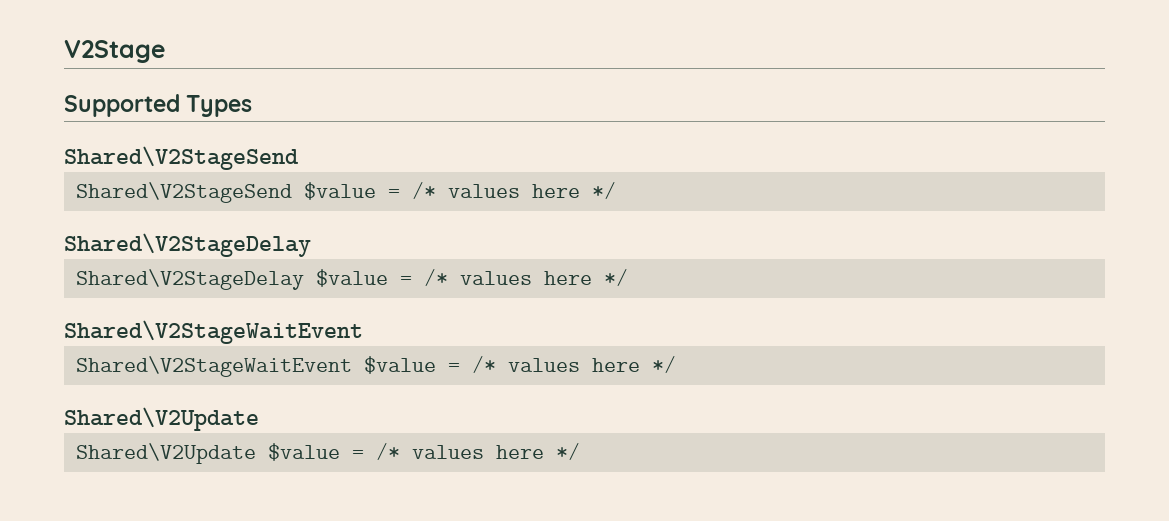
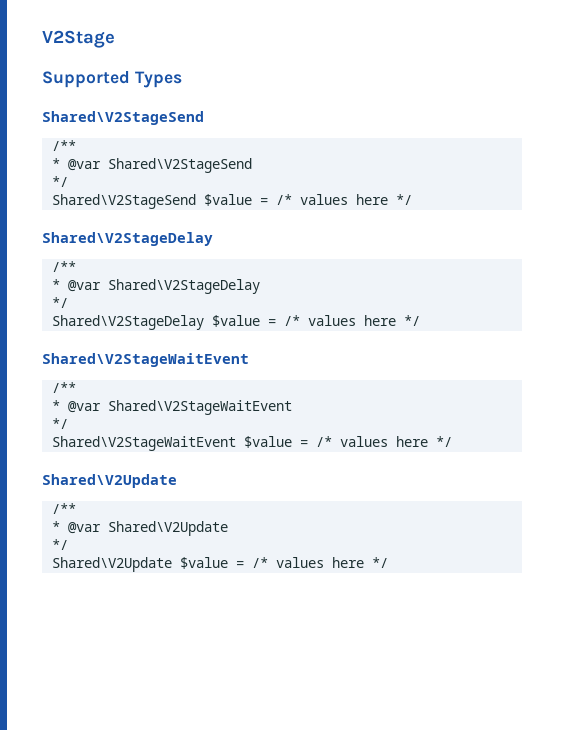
  Supported Types
  Shared\V2StageSend
+ /**
+ * @var Shared\V2StageSend
+ */
  Shared\V2StageSend $value = /* values here */
  Shared\V2StageDelay
+ /**
+ * @var Shared\V2StageDelay
+ */
  Shared\V2StageDelay $value = /* values here */
  Shared\V2StageWaitEvent
+ /**
+ * @var Shared\V2StageWaitEvent
+ */
  Shared\V2StageWaitEvent $value = /* values here */
  Shared\V2Update
+ /**
+ * @var Shared\V2Update
+ */

